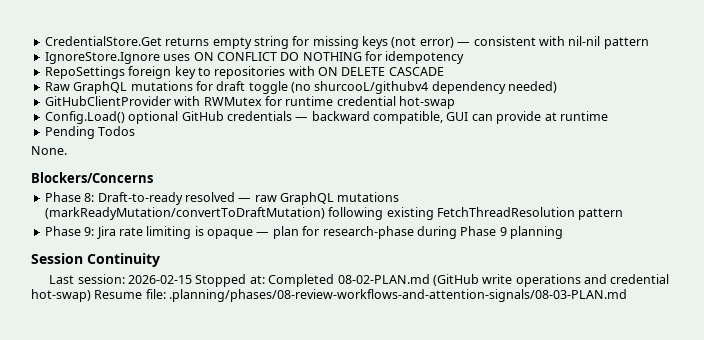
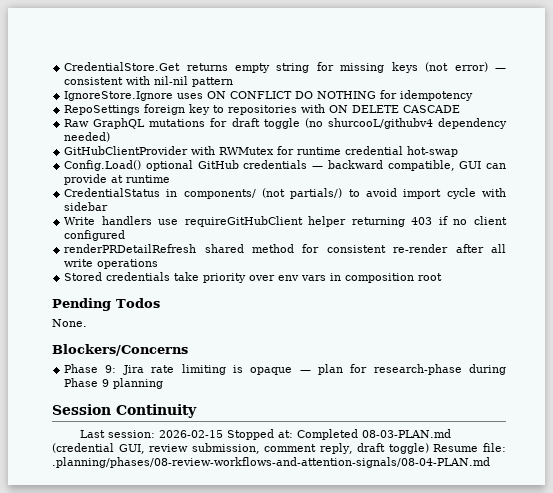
+ CredentialStatus in components/ (not partials/) to avoid import cycle with sidebar
+ Write handlers use requireGitHubClient helper returning 403 if no client configured
+ renderPRDetailRefresh shared method for consistent re-render after all write operations
+ Stored credentials take priority over env vars in composition root
  Pending Todos
  None.
  Blockers/Concerns
- Phase 8: Draft-to-ready resolved — raw GraphQL mutations (markReadyMutation/convertToDraftMutation) following existing FetchThreadResolution pattern
- Last session: 2026-02-15 Stopped at: Completed 08-02-PLAN.md (GitHub write operations and credential hot-swap) Resume file: .planning/phases/08-review-workflows-and-attention-signals/08-03-PLAN.md
+ Last session: 2026-02-15 Stopped at: Completed 08-03-PLAN.md (credential GUI, review submission, comment reply, draft toggle) Resume file: .planning/phases/08-review-workflows-and-attention-signals/08-04-PLAN.md

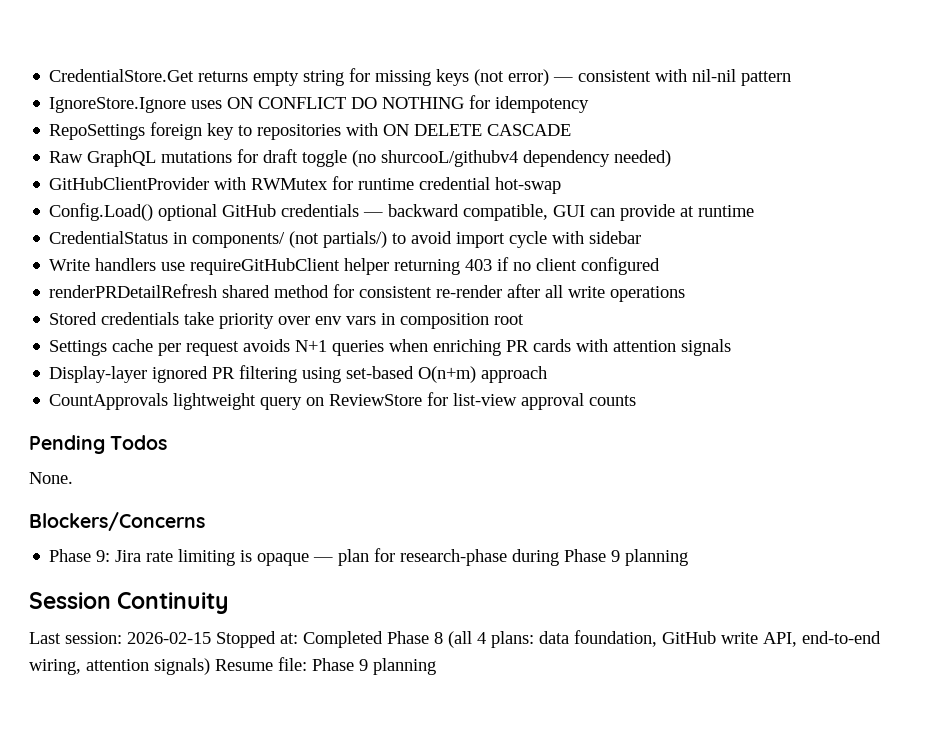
+ Settings cache per request avoids N+1 queries when enriching PR cards with attention signals
+ Display-layer ignored PR filtering using set-based O(n+m) approach
+ CountApprovals lightweight query on ReviewStore for list-view approval counts
- Last session: 2026-02-15 Stopped at: Completed 08-03-PLAN.md (credential GUI, review submission, comment reply, draft toggle) Resume file: .planning/phases/08-review-workflows-and-attention-signals/08-04-PLAN.md
+ Last session: 2026-02-15 Stopped at: Completed Phase 8 (all 4 plans: data foundation, GitHub write API, end-to-end wiring, attention signals) Resume file: Phase 9 planning

